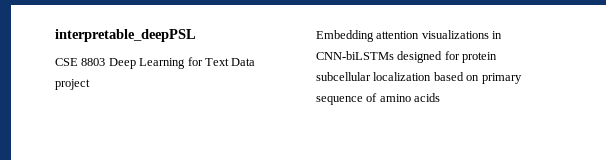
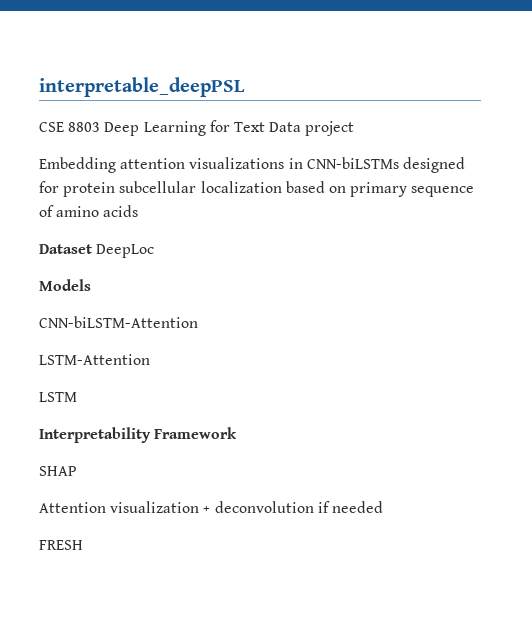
+ Dataset DeepLoc
+ Models
+ CNN-biLSTM-Attention
+ LSTM-Attention
+ LSTM
+ Interpretability Framework
+ SHAP
+ Attention visualization + deconvolution if needed
+ FRESH

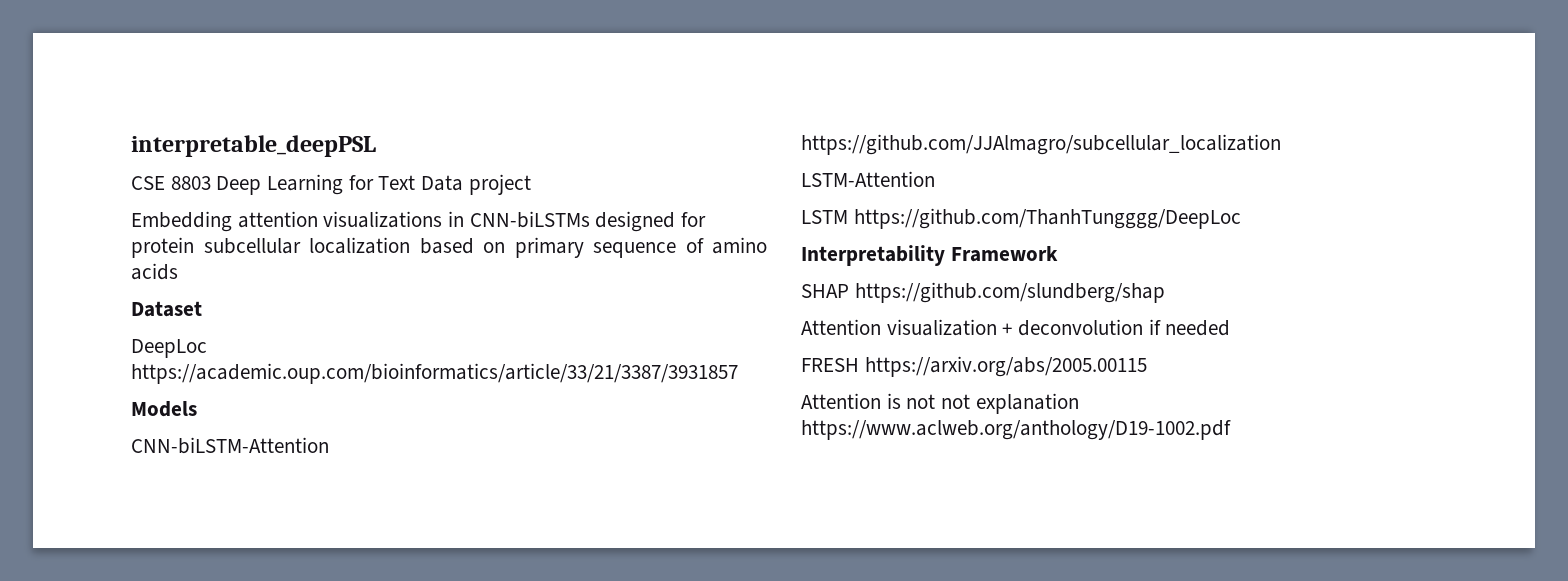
- Dataset DeepLoc
+ Dataset
+ DeepLoc https://academic.oup.com/bioinformatics/article/33/21/3387/3931857
- CNN-biLSTM-Attention
+ CNN-biLSTM-Attention https://github.com/JJAlmagro/subcellular_localization
- LSTM
+ LSTM https://github.com/ThanhTungggg/DeepLoc
- SHAP
+ SHAP https://github.com/slundberg/shap
- FRESH
+ FRESH https://arxiv.org/abs/2005.00115
+ Attention is not not explanation https://www.aclweb.org/anthology/D19-1002.pdf

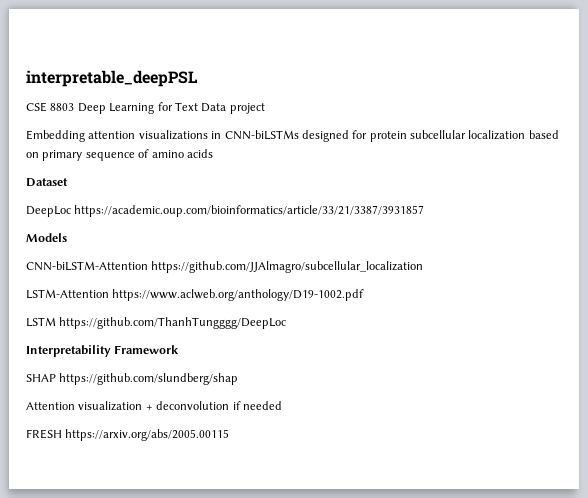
- LSTM-Attention
+ LSTM-Attention https://www.aclweb.org/anthology/D19-1002.pdf
- Attention is not not explanation https://www.aclweb.org/anthology/D19-1002.pdf

